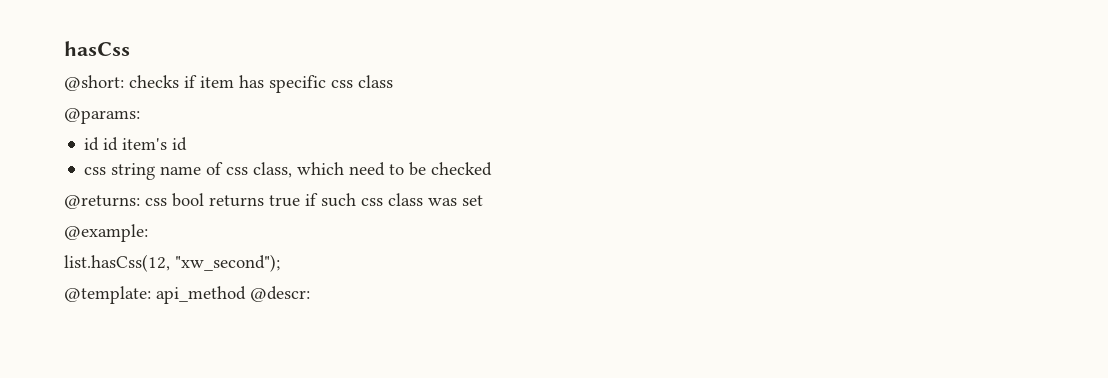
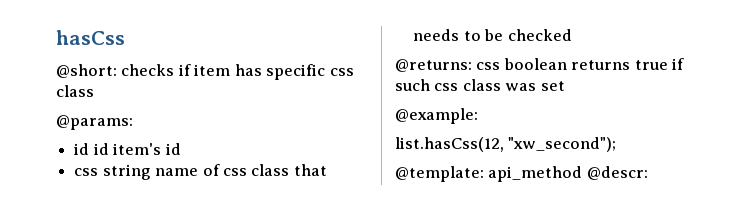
- css string name of css class, which need to be checked
+ css string name of css class that needs to be checked
- @returns: css bool returns true if such css class was set
+ @returns: css boolean returns true if such css class was set

